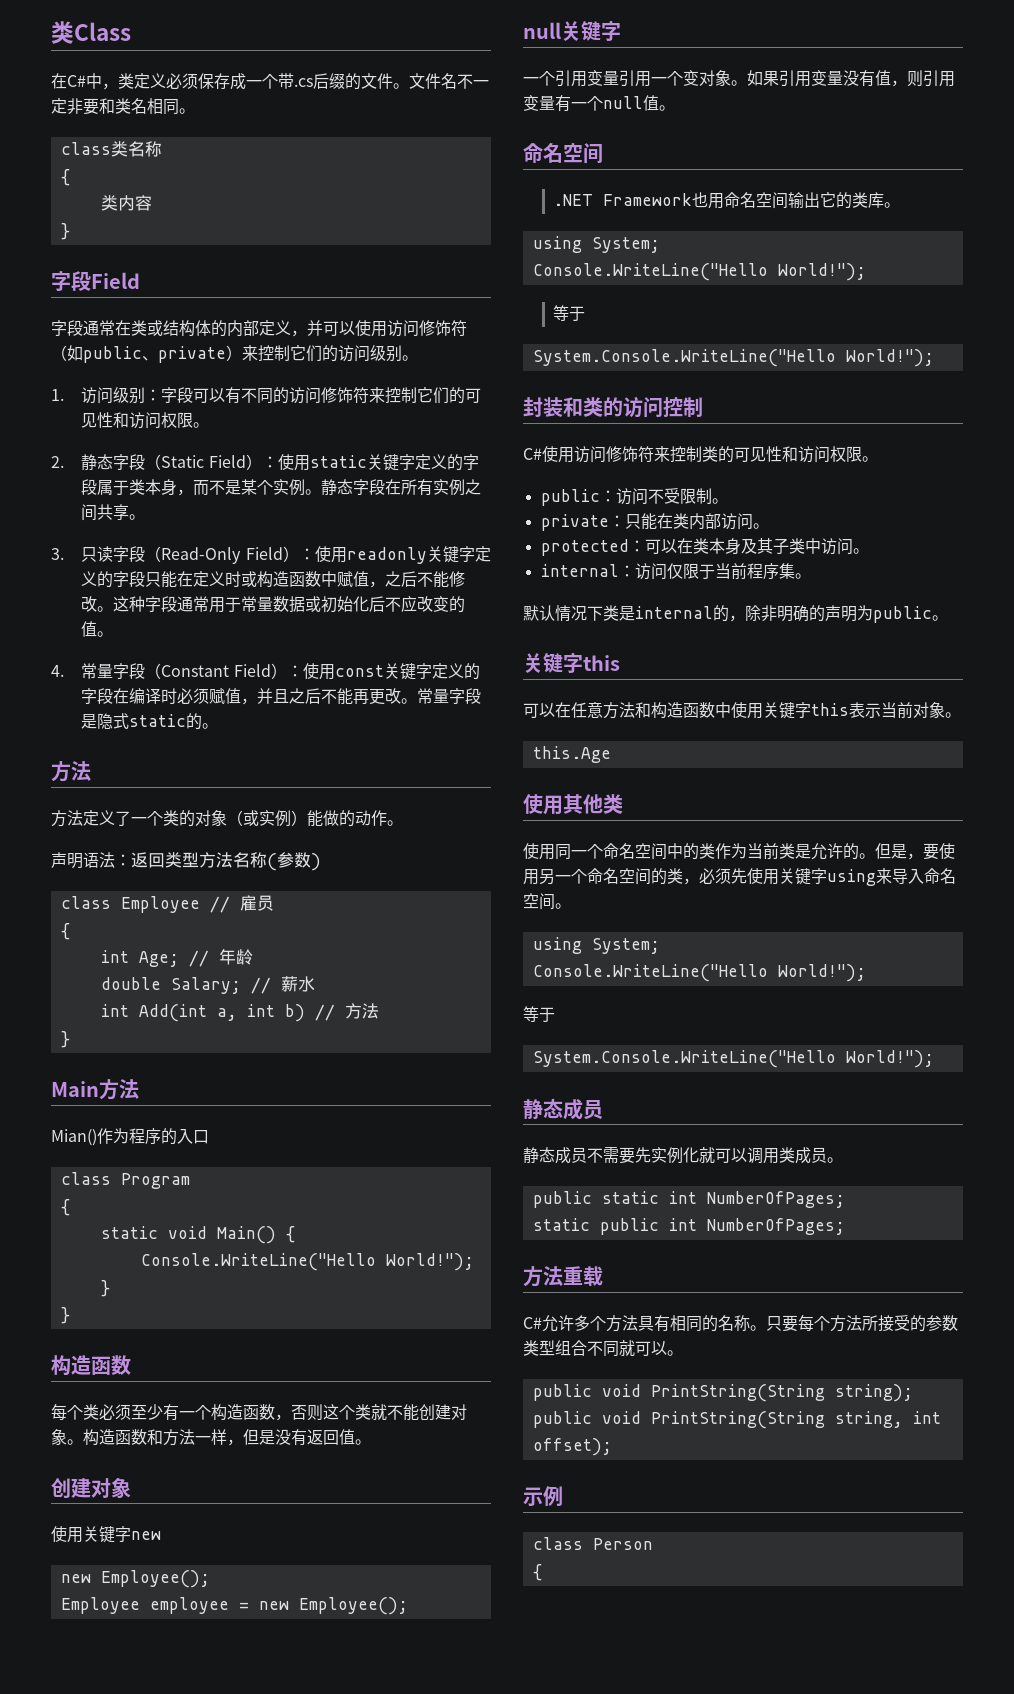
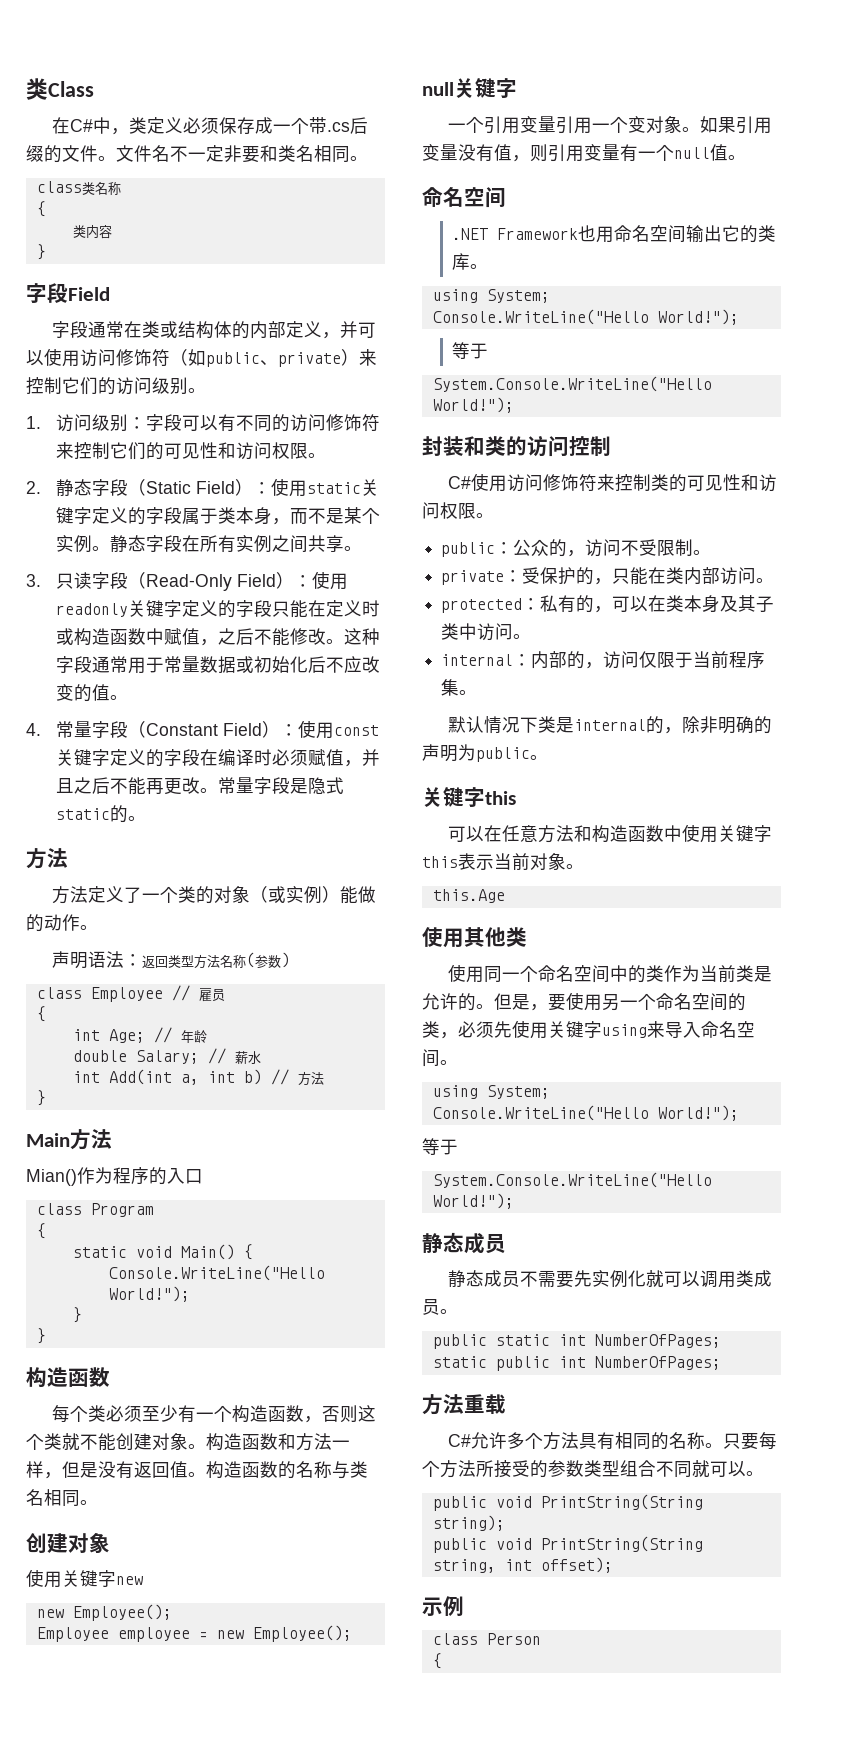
+ 构造函数的名称与类名相同。
- public：访问不受限制。
+ public：公众的，访问不受限制。
- private：只能在类内部访问。
+ private：受保护的，只能在类内部访问。
- protected：可以在类本身及其子类中访问。
+ protected：私有的，可以在类本身及其子类中访问。
- internal：访问仅限于当前程序集。
+ internal：内部的，访问仅限于当前程序集。

